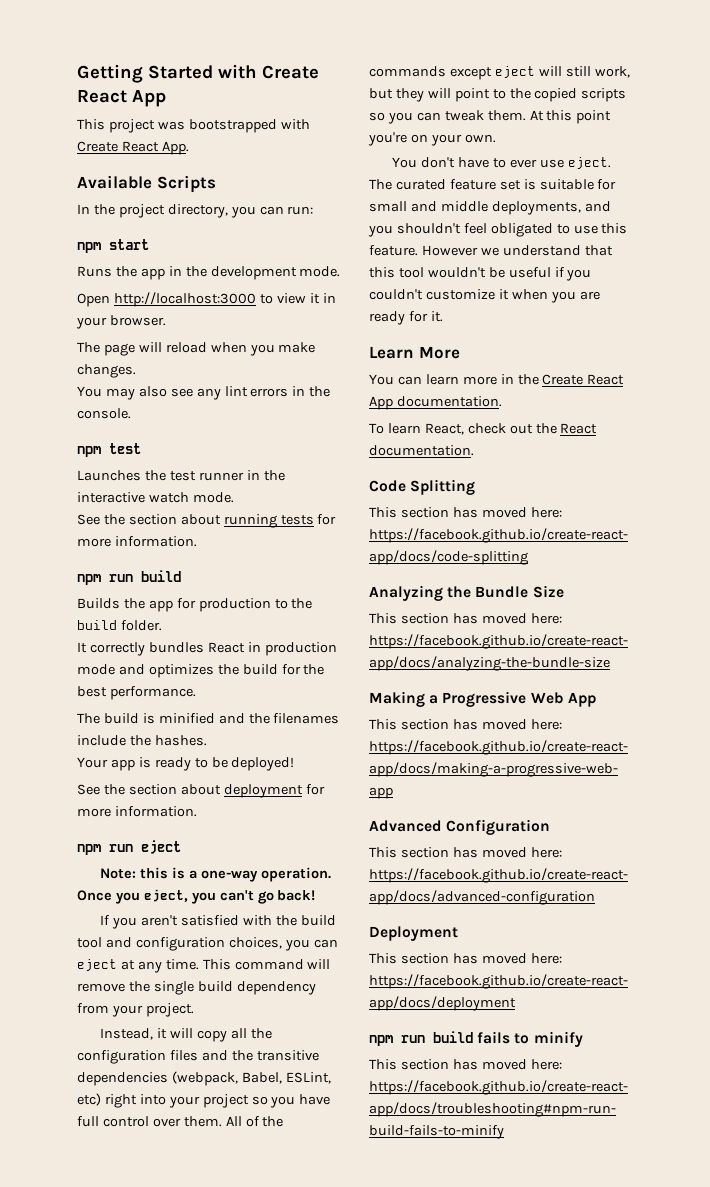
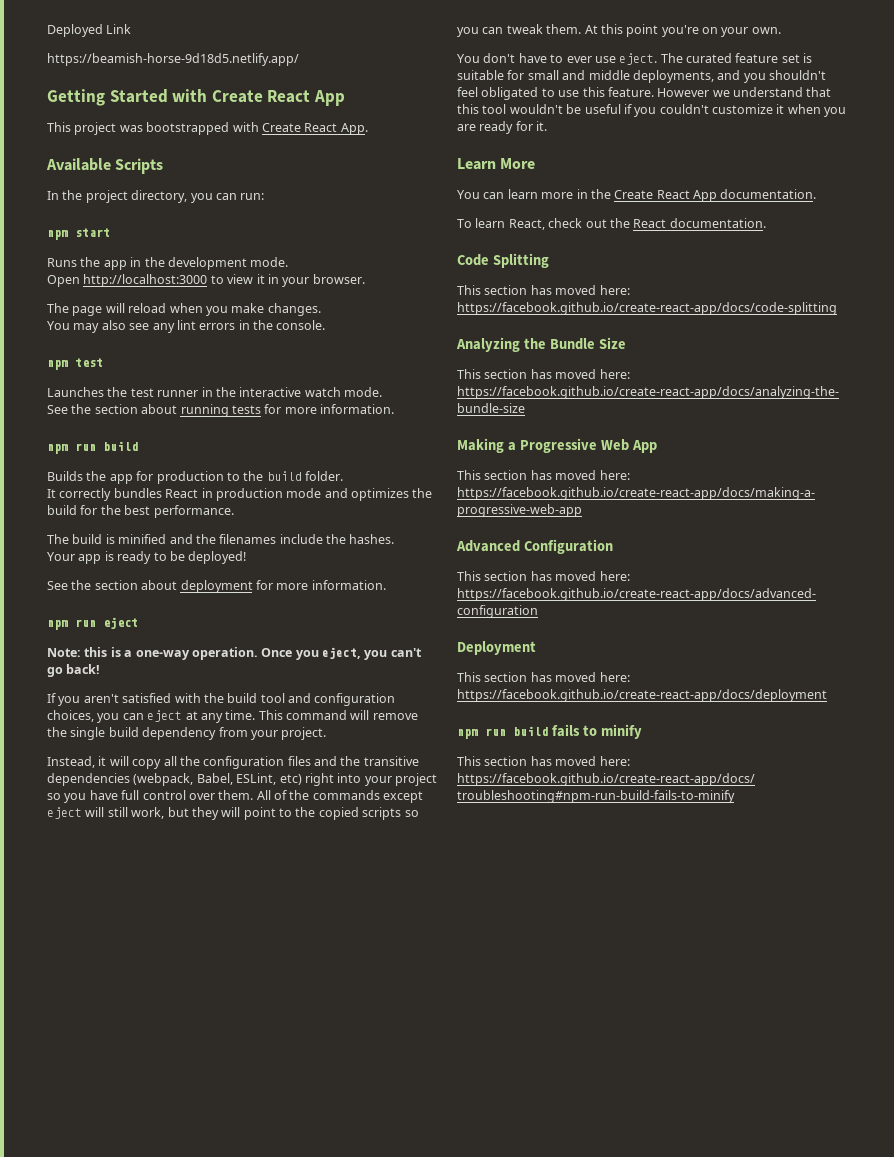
+ Deployed Link
+ https://beamish-horse-9d18d5.netlify.app/

